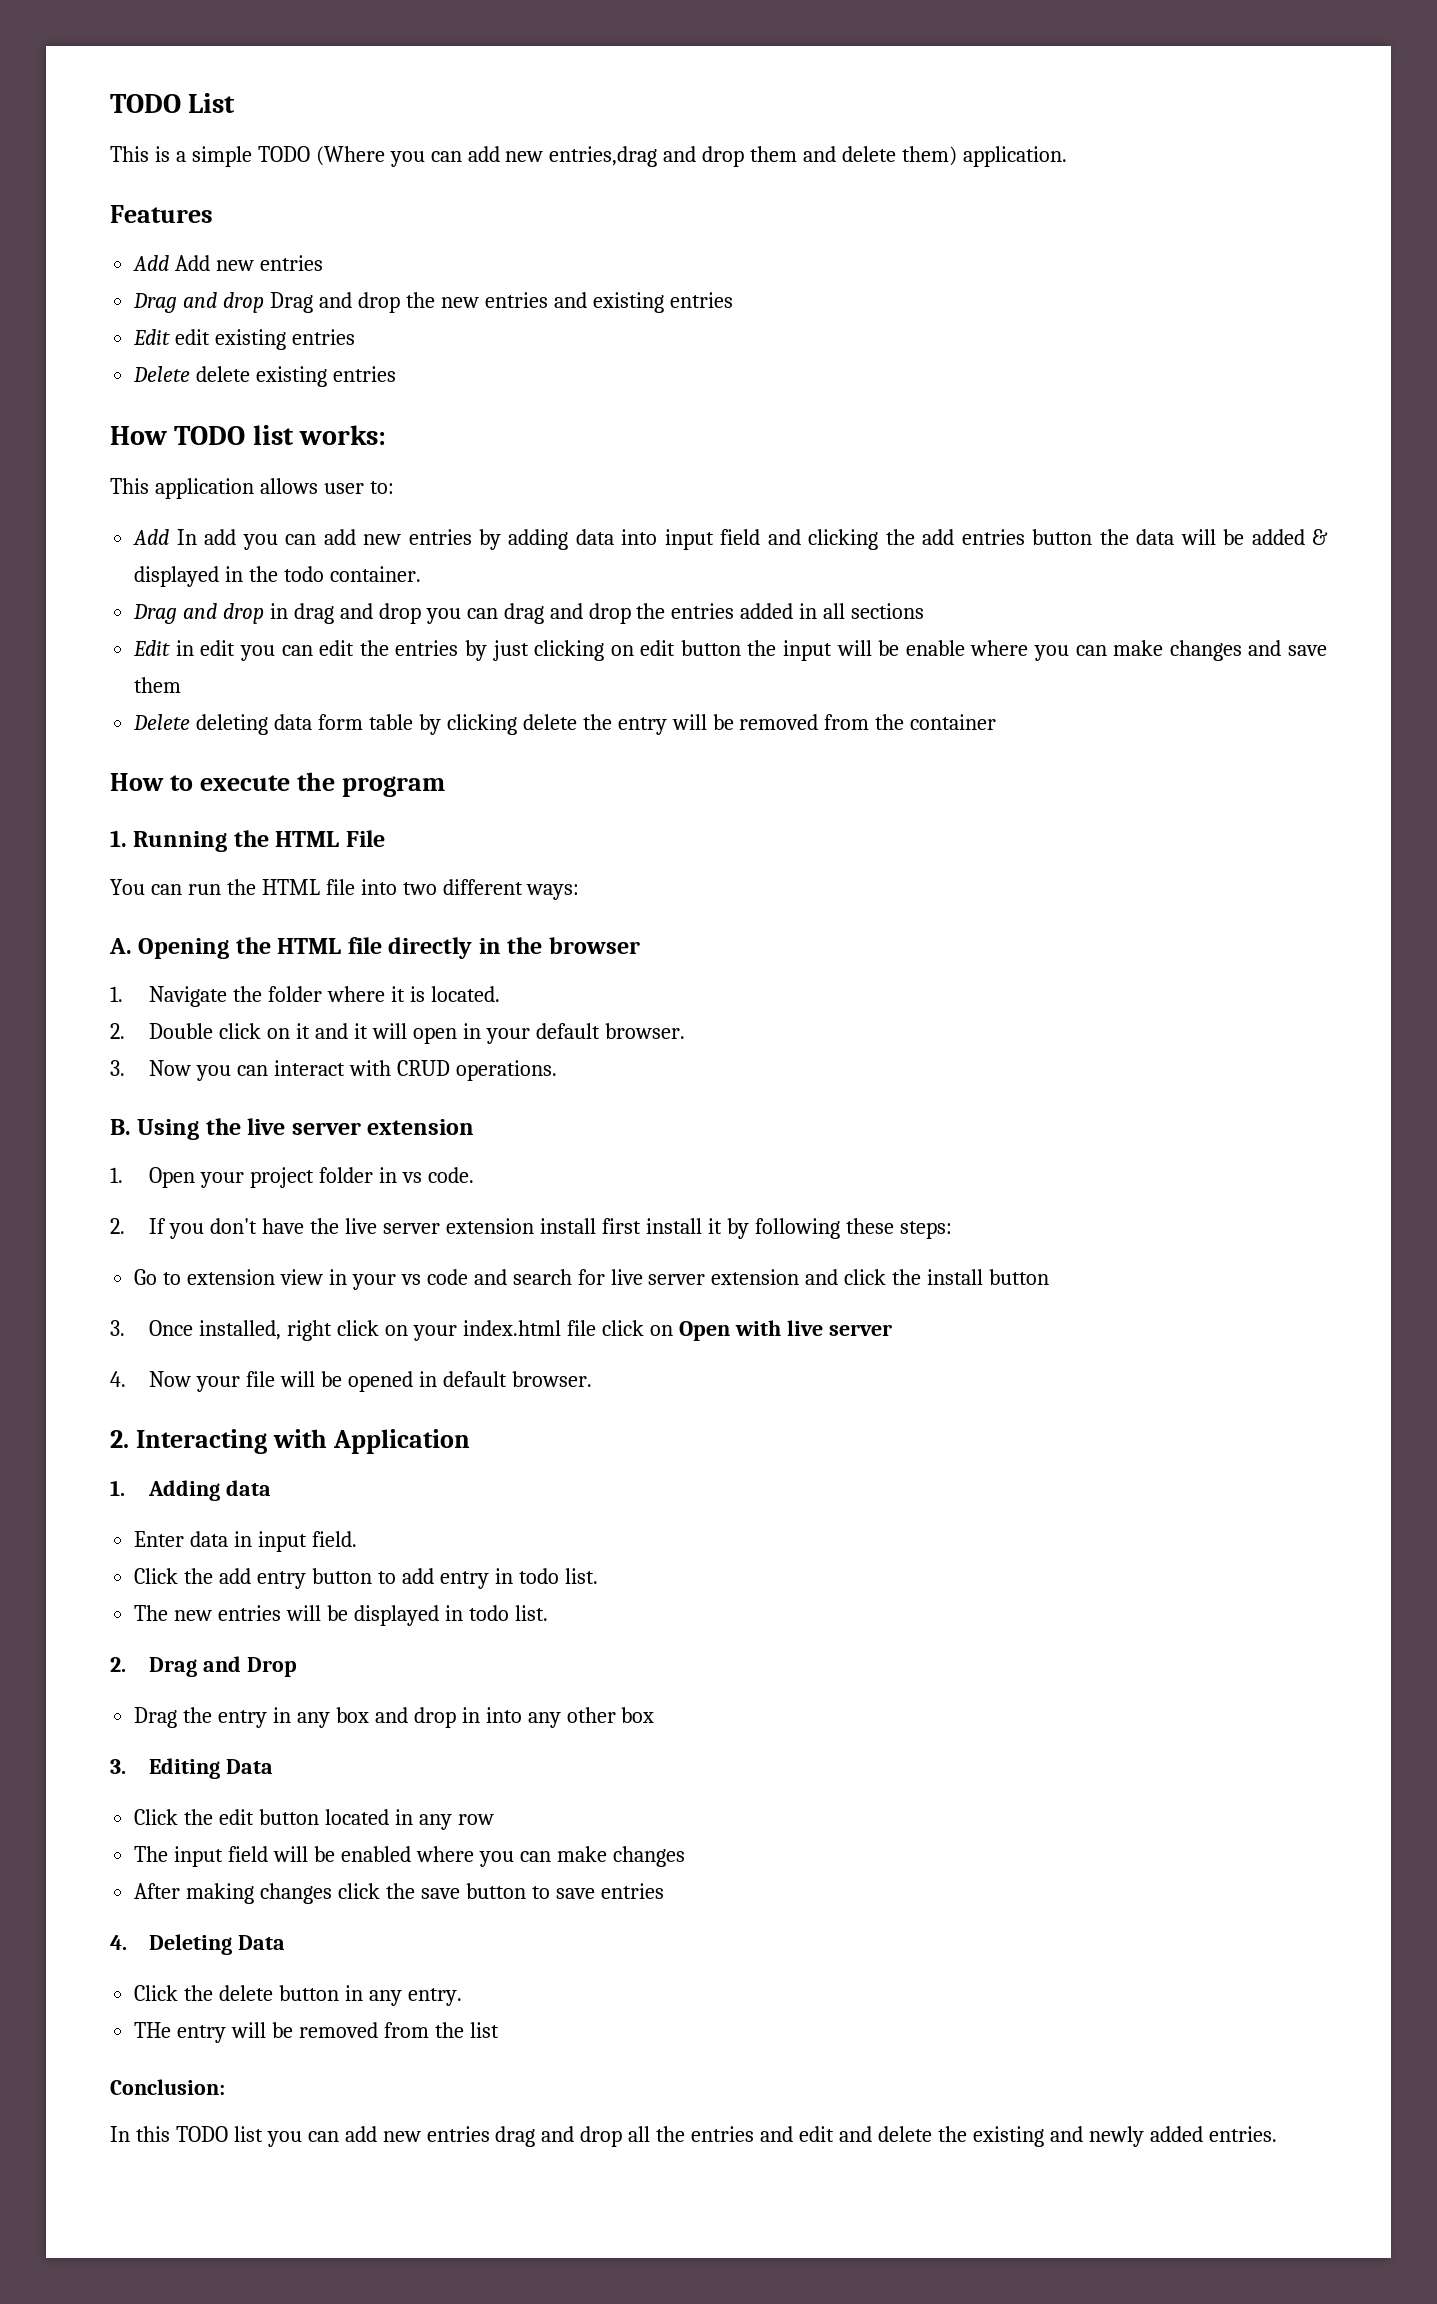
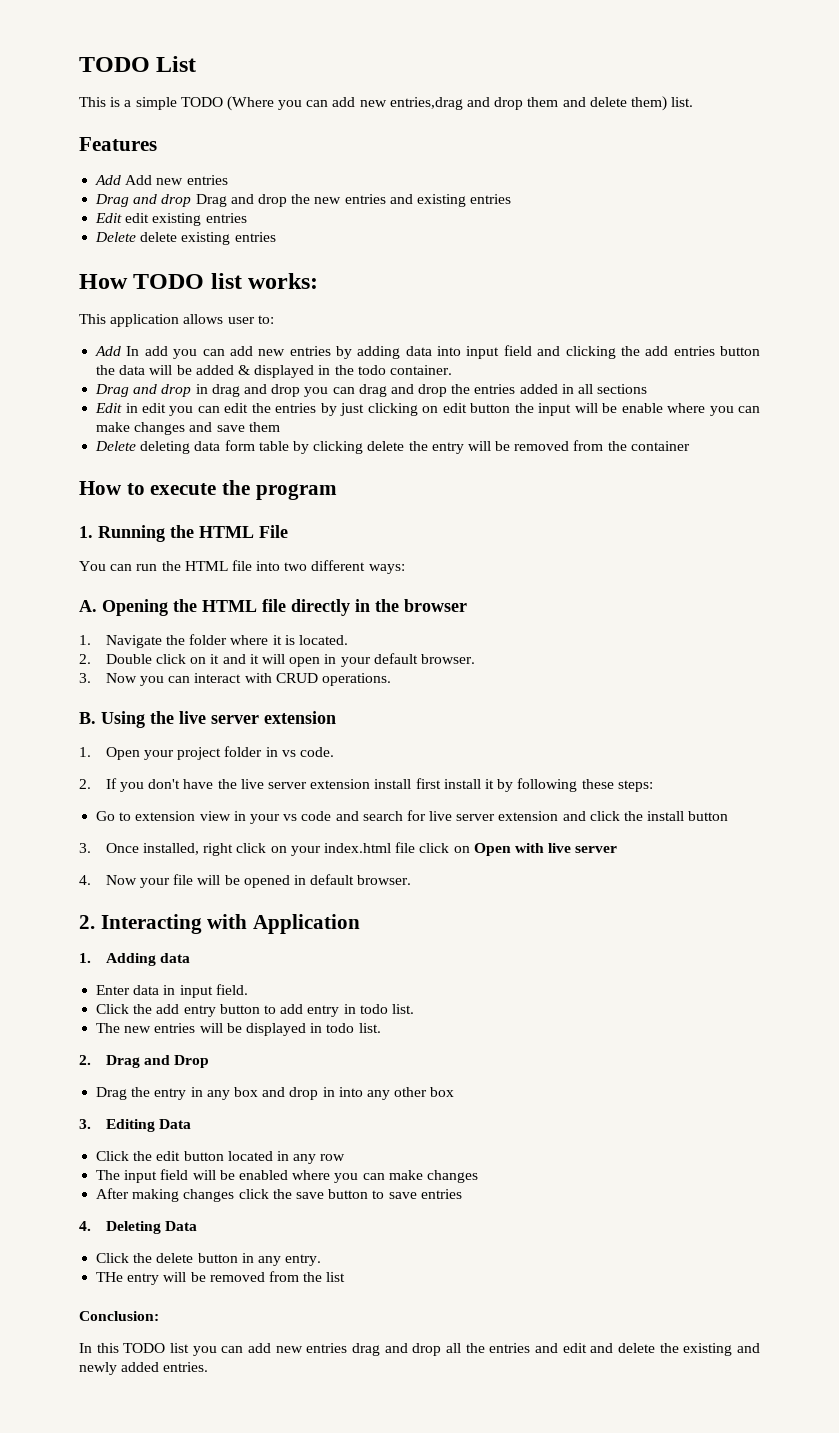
- This is a simple TODO (Where you can add new entries,drag and drop them and delete them) application.
+ This is a simple TODO (Where you can add new entries,drag and drop them and delete them) list.

